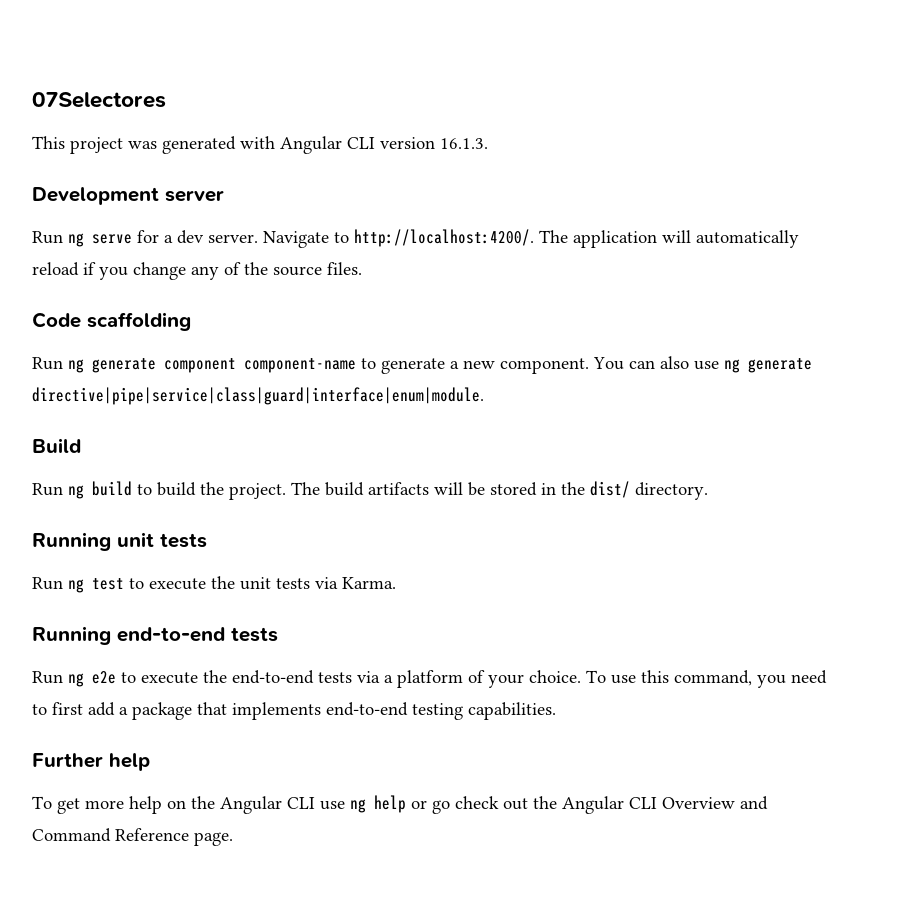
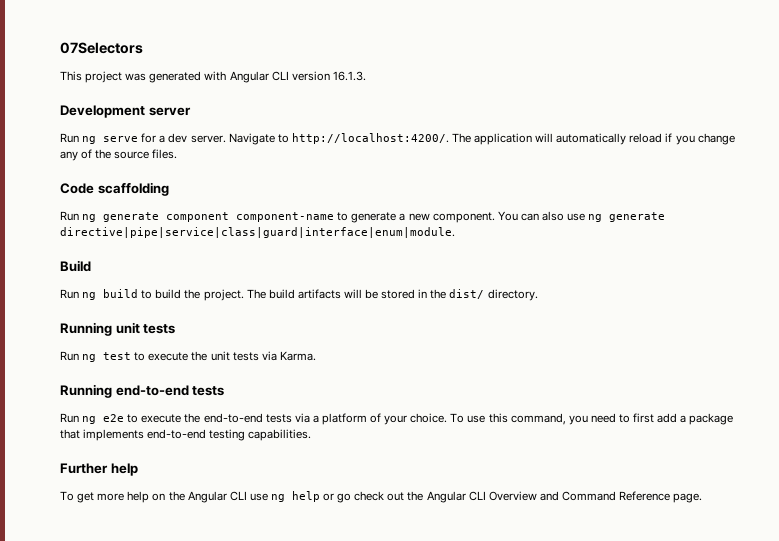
- 07Selectores
+ 07Selectors

